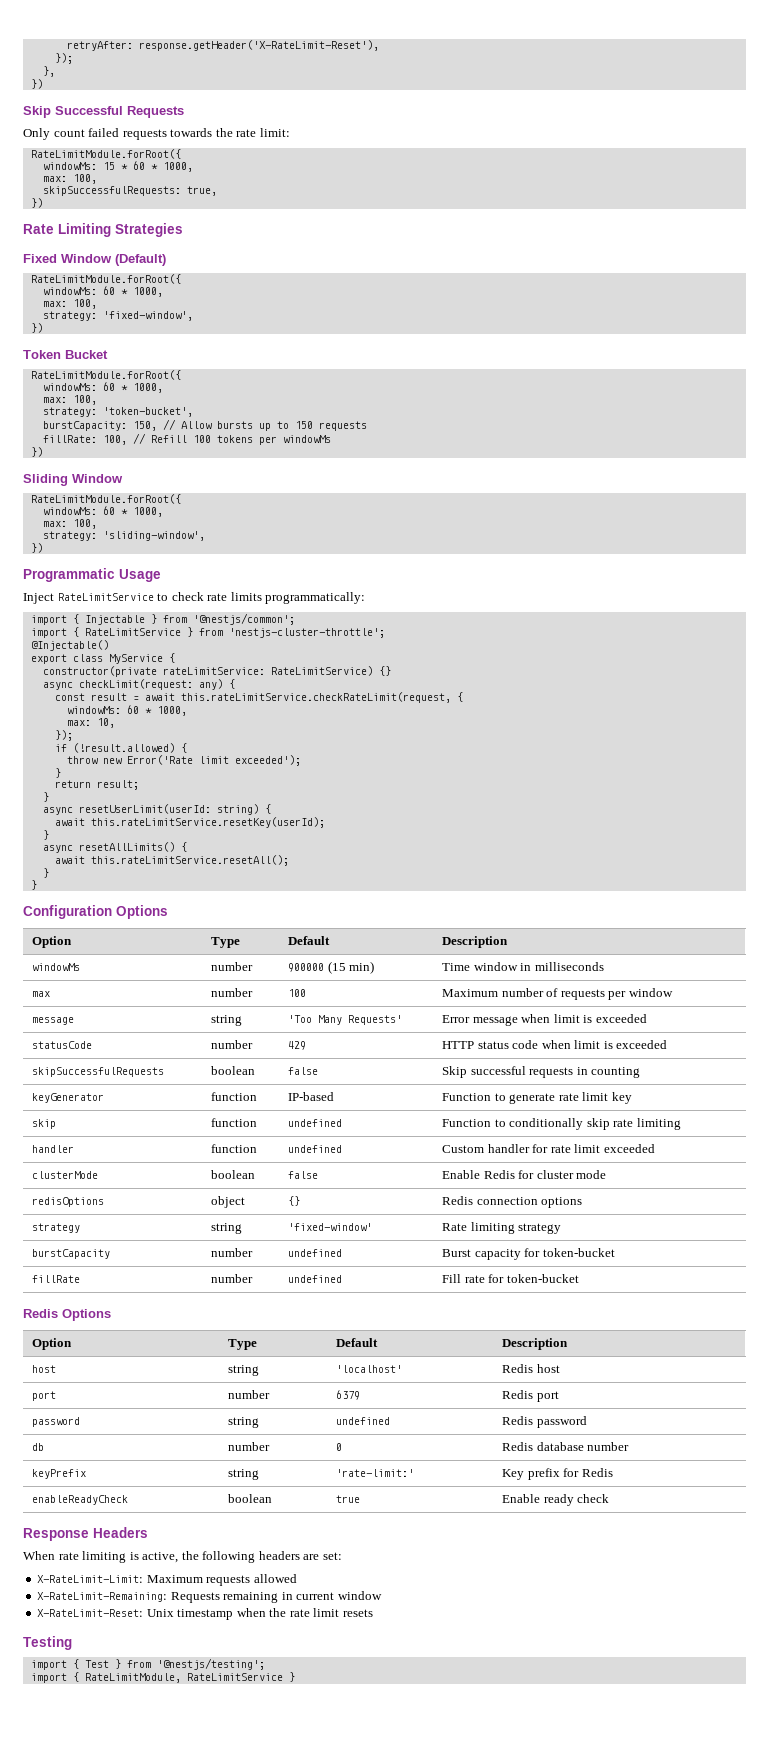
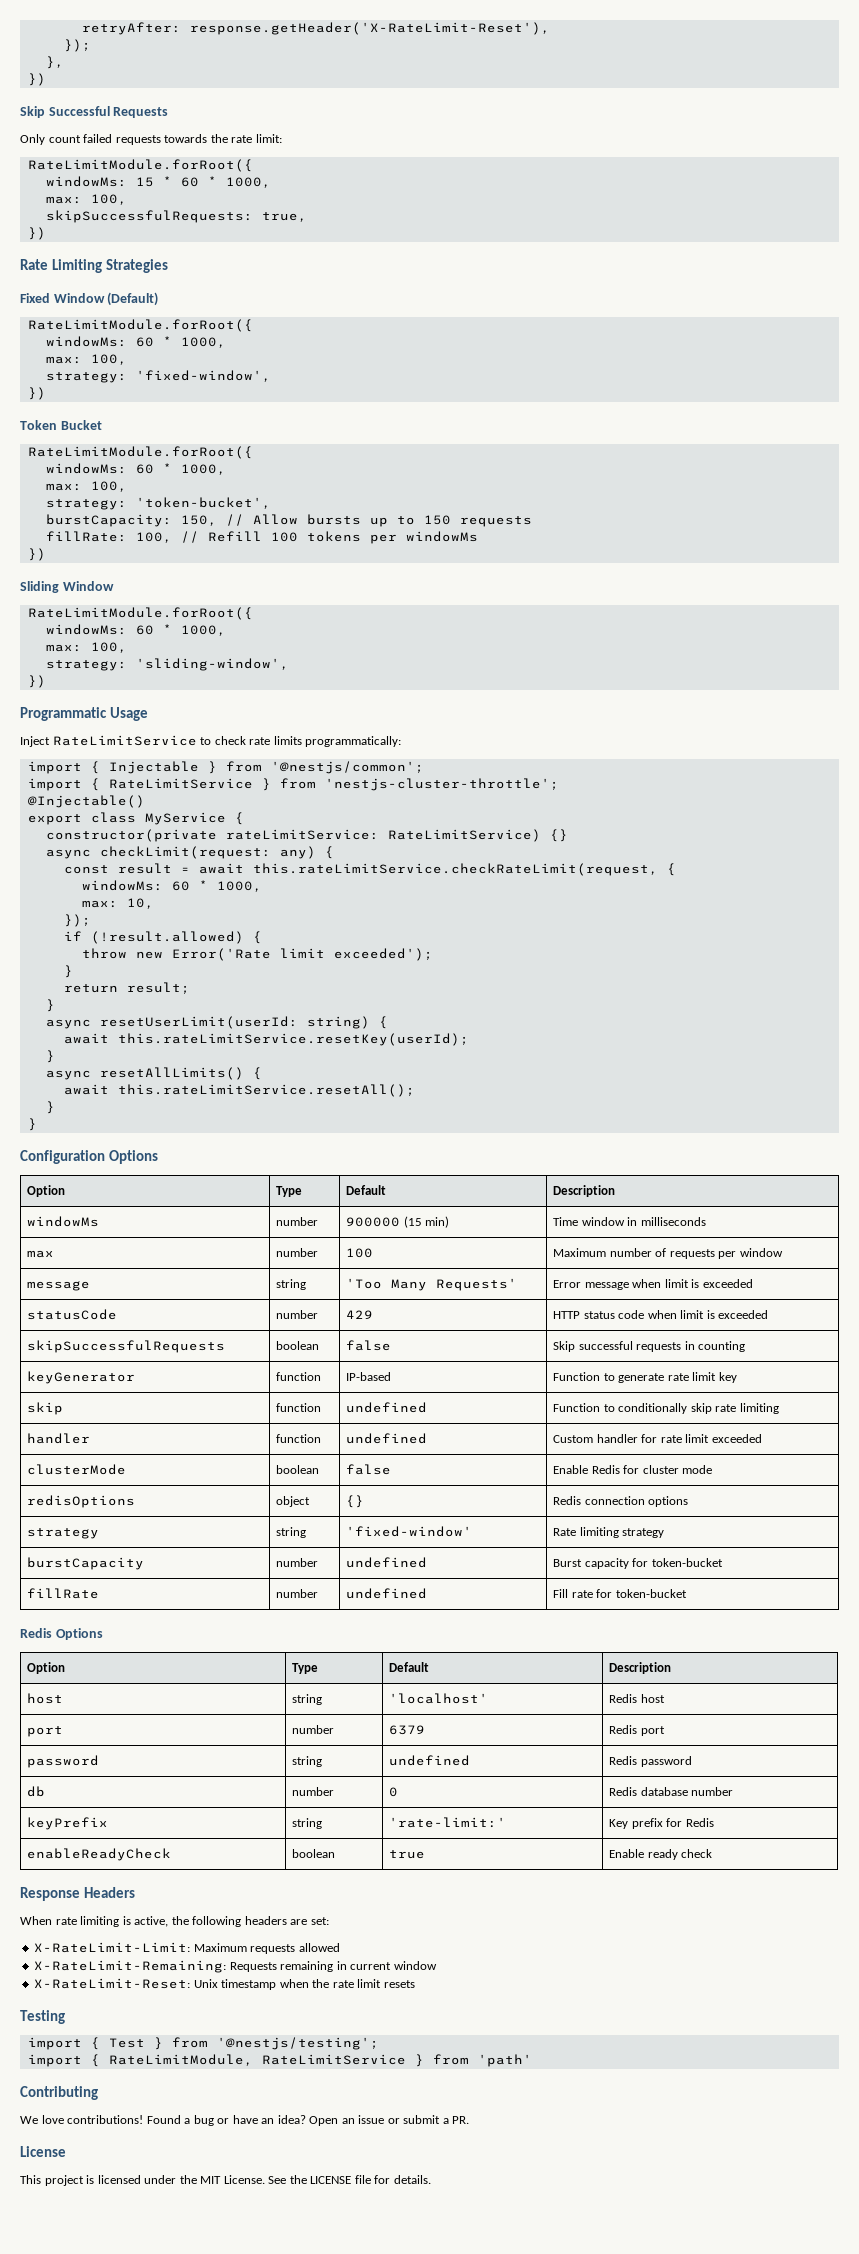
- import { RateLimitModule, RateLimitService }
+ import { RateLimitModule, RateLimitService } from 'path'
+ Contributing
+ We love contributions! Found a bug or have an idea? Open an issue or submit a PR.
+ License
+ This project is licensed under the MIT License. See the LICENSE file for details.

